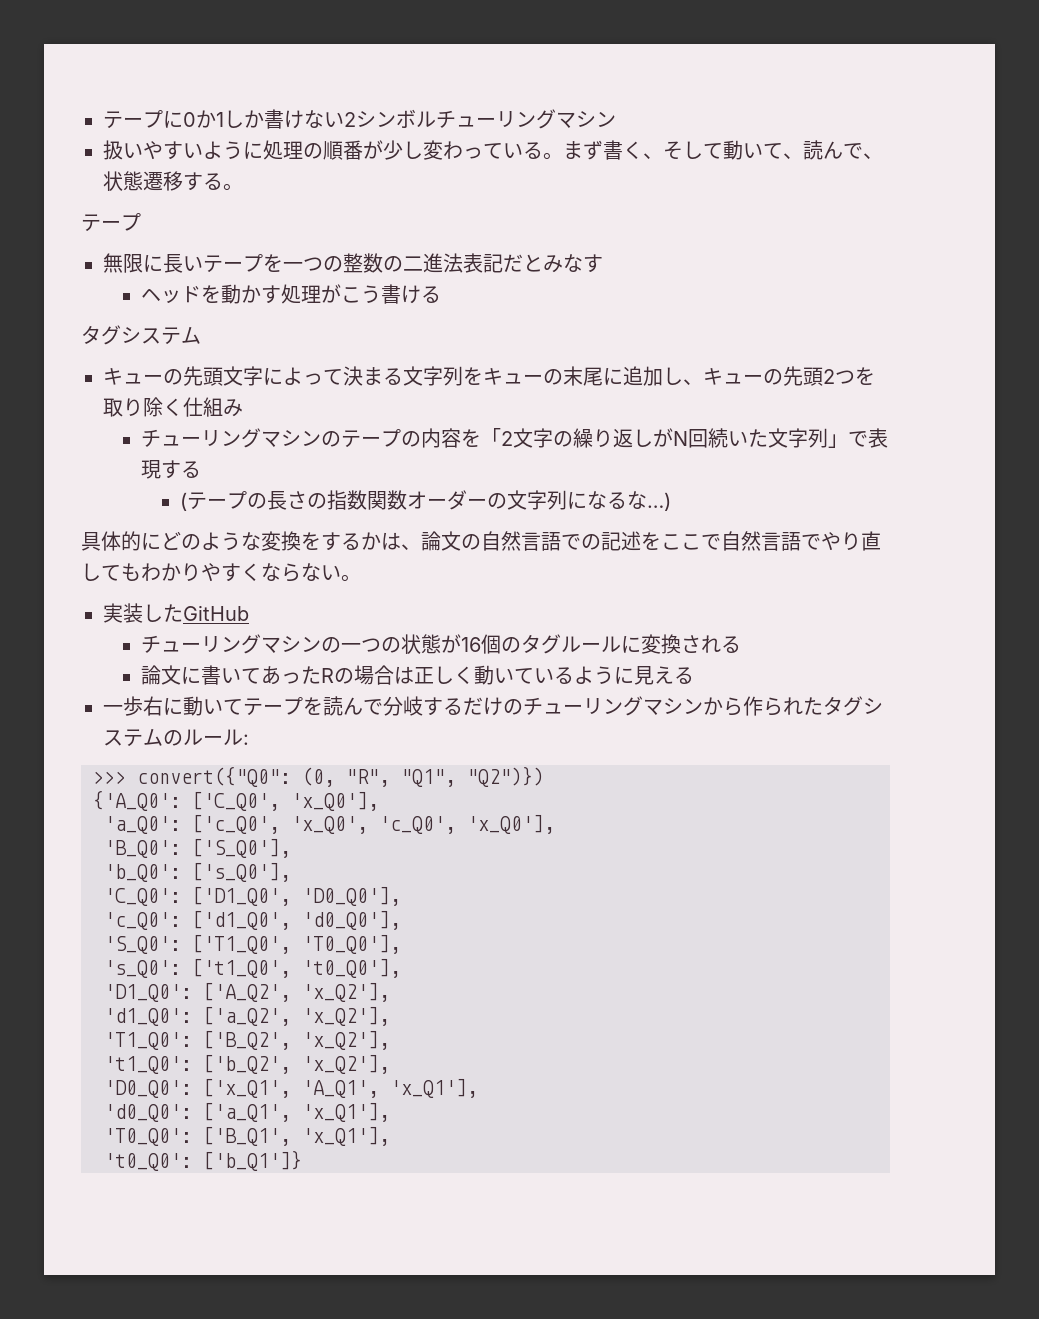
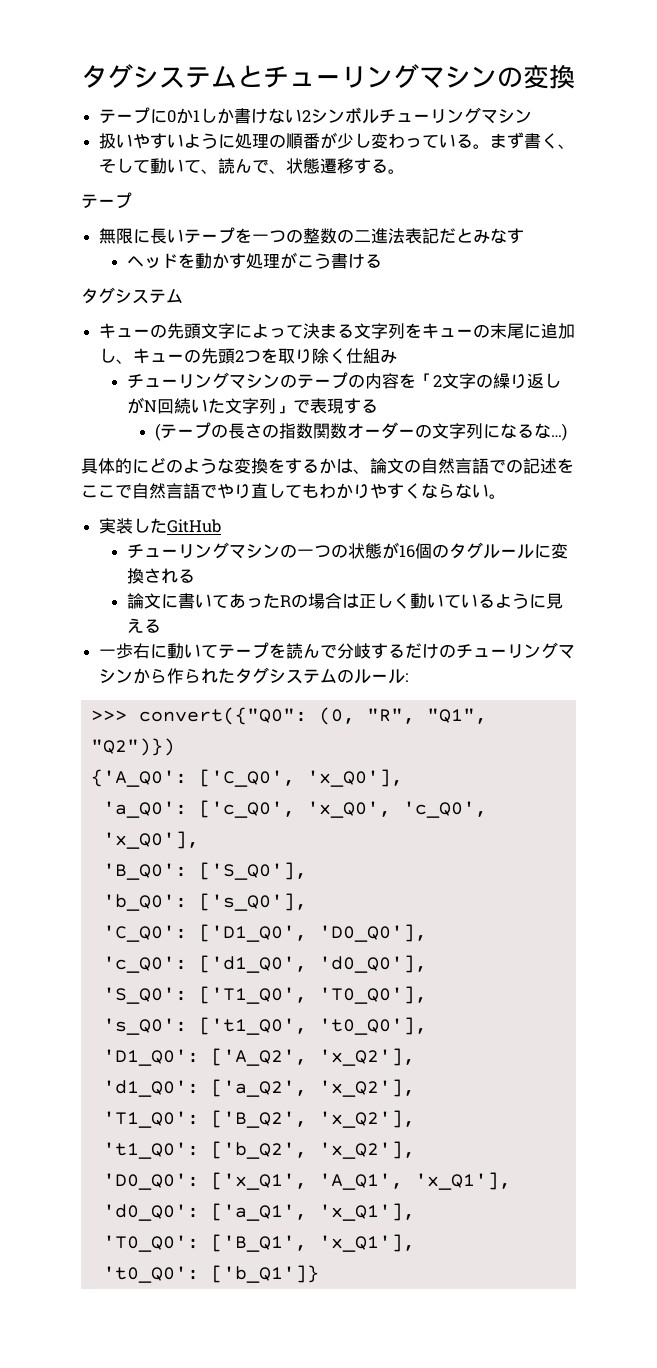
+ タグシステムとチューリングマシンの変換

